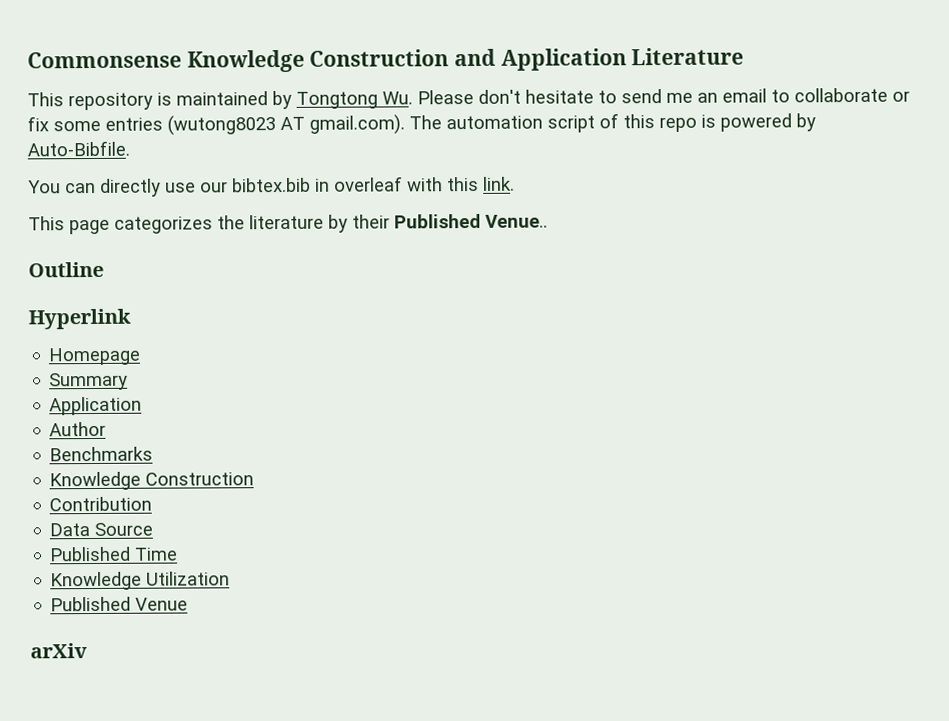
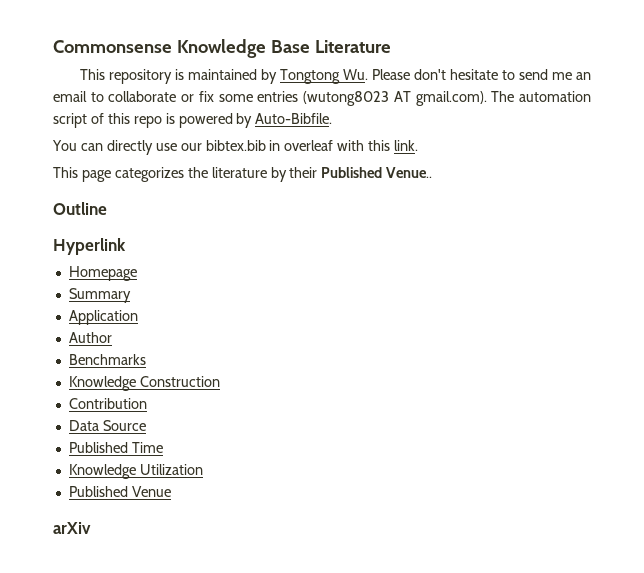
- Commonsense Knowledge Construction and Application Literature
+ Commonsense Knowledge Base Literature

